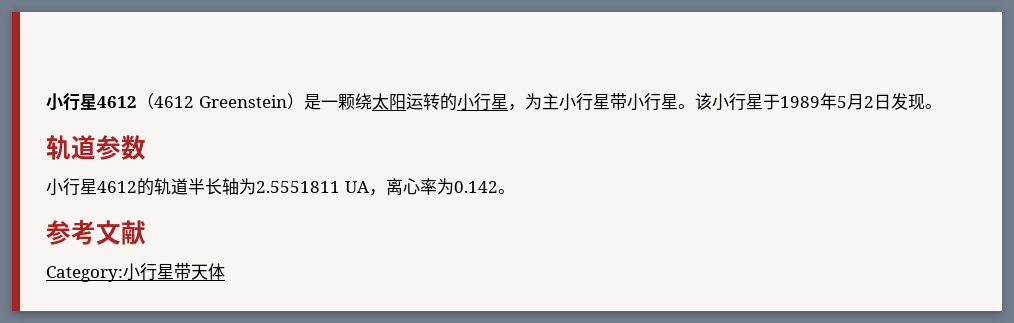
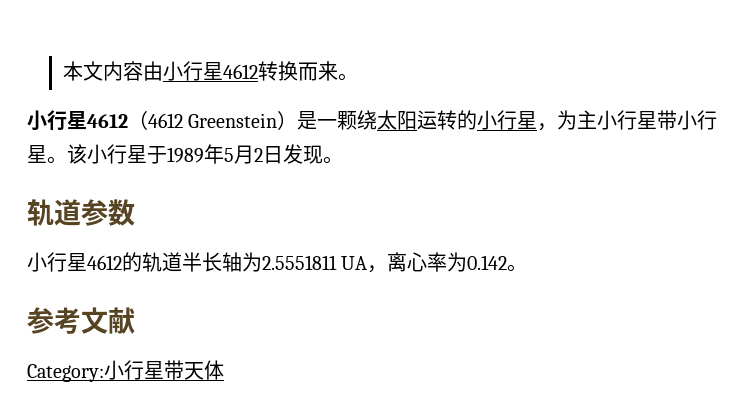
+ 本文内容由小行星4612转换而来。

